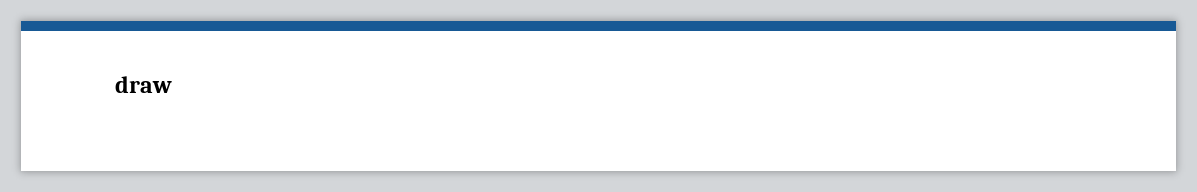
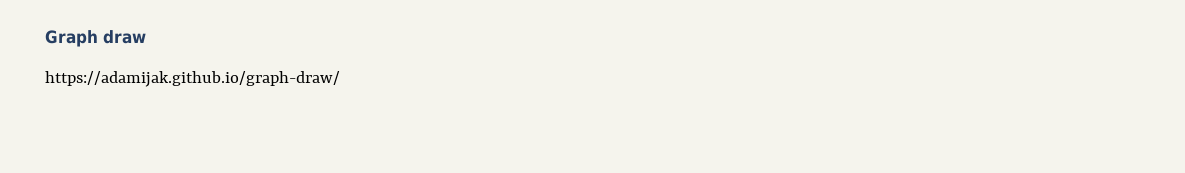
- draw
+ Graph draw
+ https://adamijak.github.io/graph-draw/

